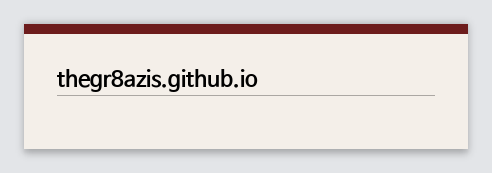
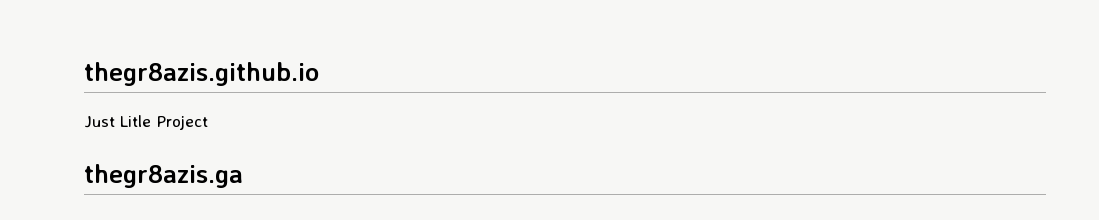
+ Just Litle Project
+ thegr8azis.ga

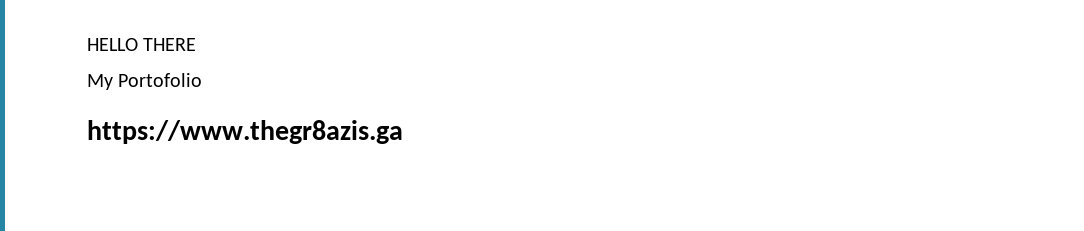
- thegr8azis.github.io
- Just Litle Project
- thegr8azis.ga
+ HELLO THERE
+ My Portofolio
+ https://www.thegr8azis.ga

